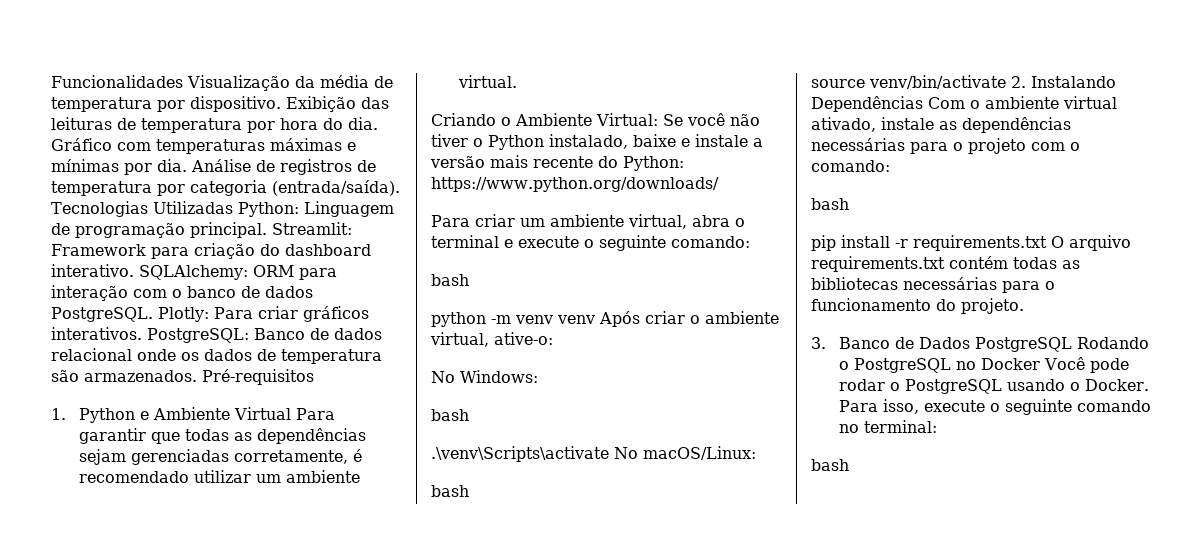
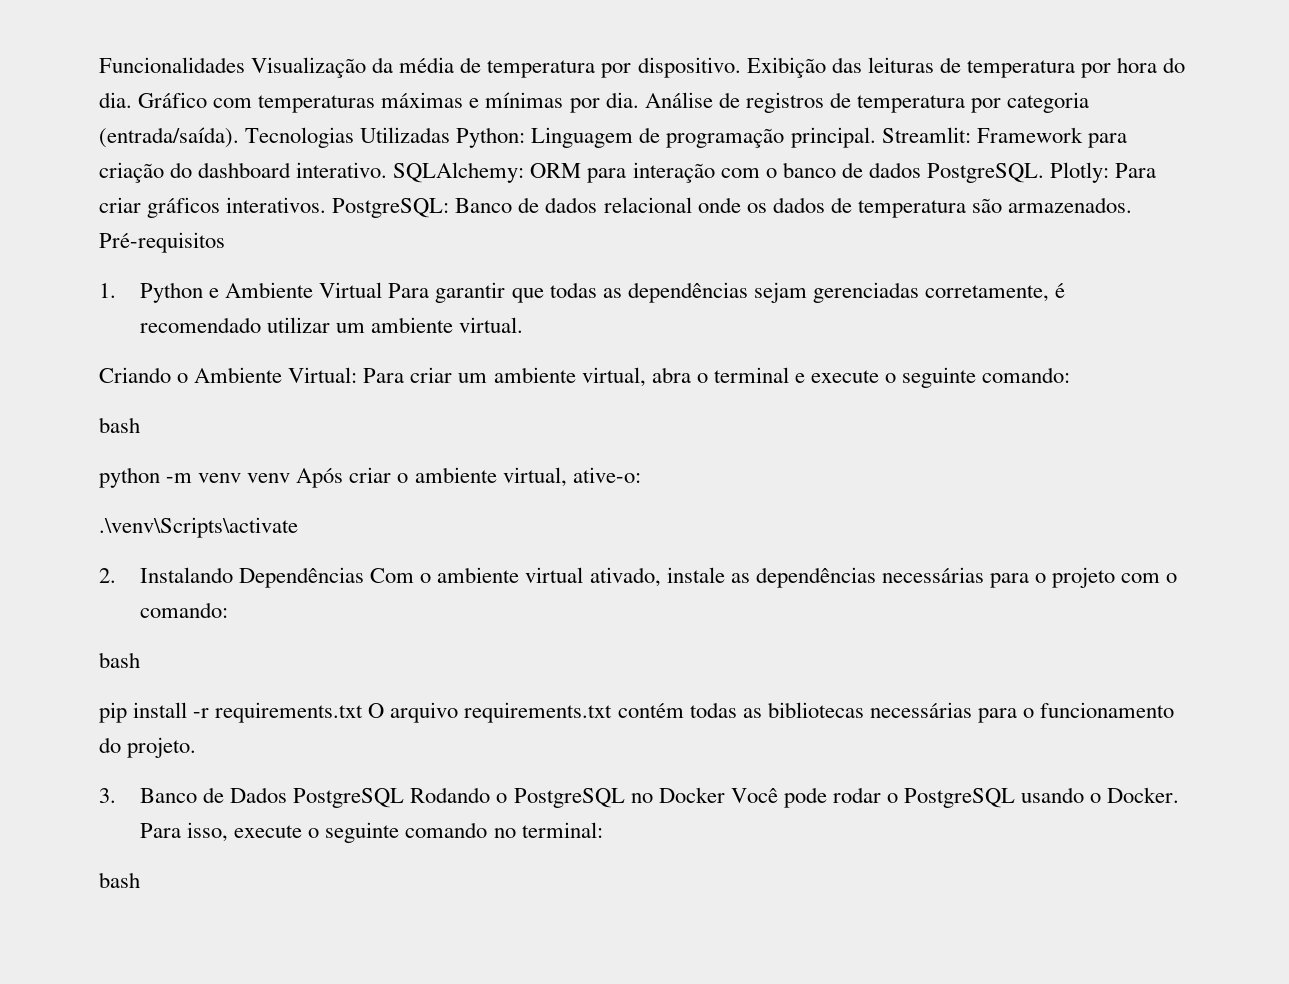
- Criando o Ambiente Virtual: Se você não tiver o Python instalado, baixe e instale a versão mais recente do Python: https://www.python.org/downloads/
- Para criar um ambiente virtual, abra o terminal e execute o seguinte comando:
+ Criando o Ambiente Virtual: Para criar um ambiente virtual, abra o terminal e execute o seguinte comando:
- No Windows:
- bash
- .\venv\Scripts\activate No macOS/Linux:
- bash
- source venv/bin/activate 2. Instalando Dependências Com o ambiente virtual ativado, instale as dependências necessárias para o projeto com o comando:
+ .\venv\Scripts\activate
+ 2. Instalando Dependências Com o ambiente virtual ativado, instale as dependências necessárias para o projeto com o comando:

